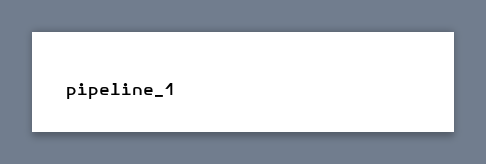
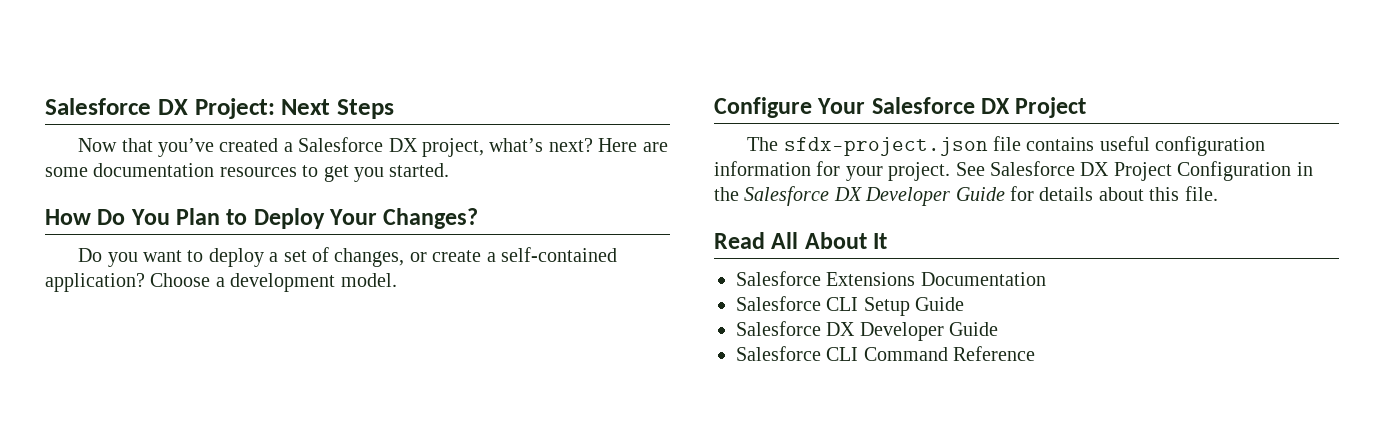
- pipeline_1
+ Salesforce DX Project: Next Steps
+ Now that you’ve created a Salesforce DX project, what’s next? Here are some documentation resources to get you started.
+ How Do You Plan to Deploy Your Changes?
+ Do you want to deploy a set of changes, or create a self-contained application? Choose a development model.
+ Configure Your Salesforce DX Project
+ The sfdx-project.json file contains useful configuration information for your project. See Salesforce DX Project Configuration in the Salesforce DX Developer Guide for details about this file.
+ Read All About It
+ Salesforce Extensions Documentation
+ Salesforce CLI Setup Guide
+ Salesforce DX Developer Guide
+ Salesforce CLI Command Reference

